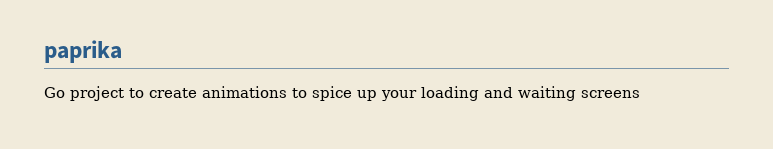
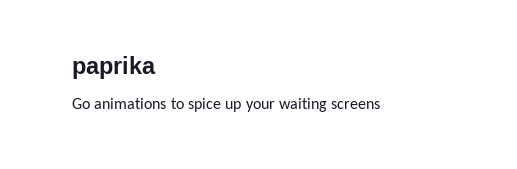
- Go project to create animations to spice up your loading and waiting screens
+ Go animations to spice up your waiting screens

